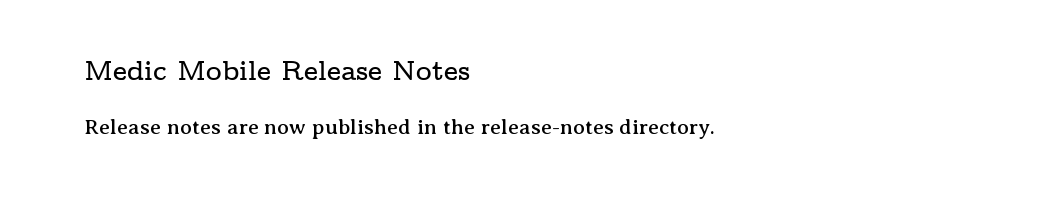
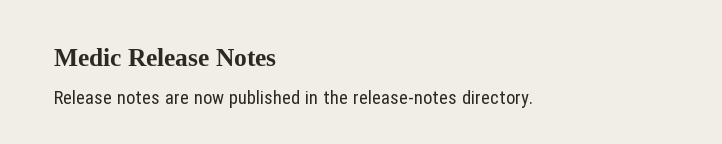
- Medic Mobile Release Notes
+ Medic Release Notes

